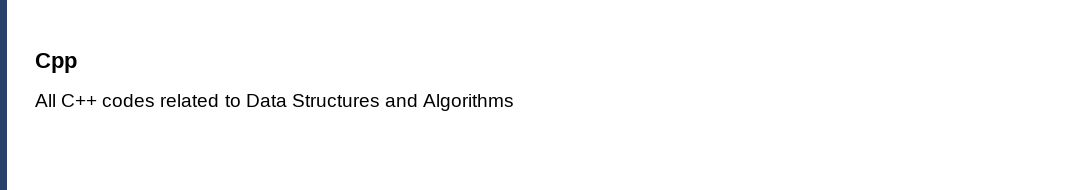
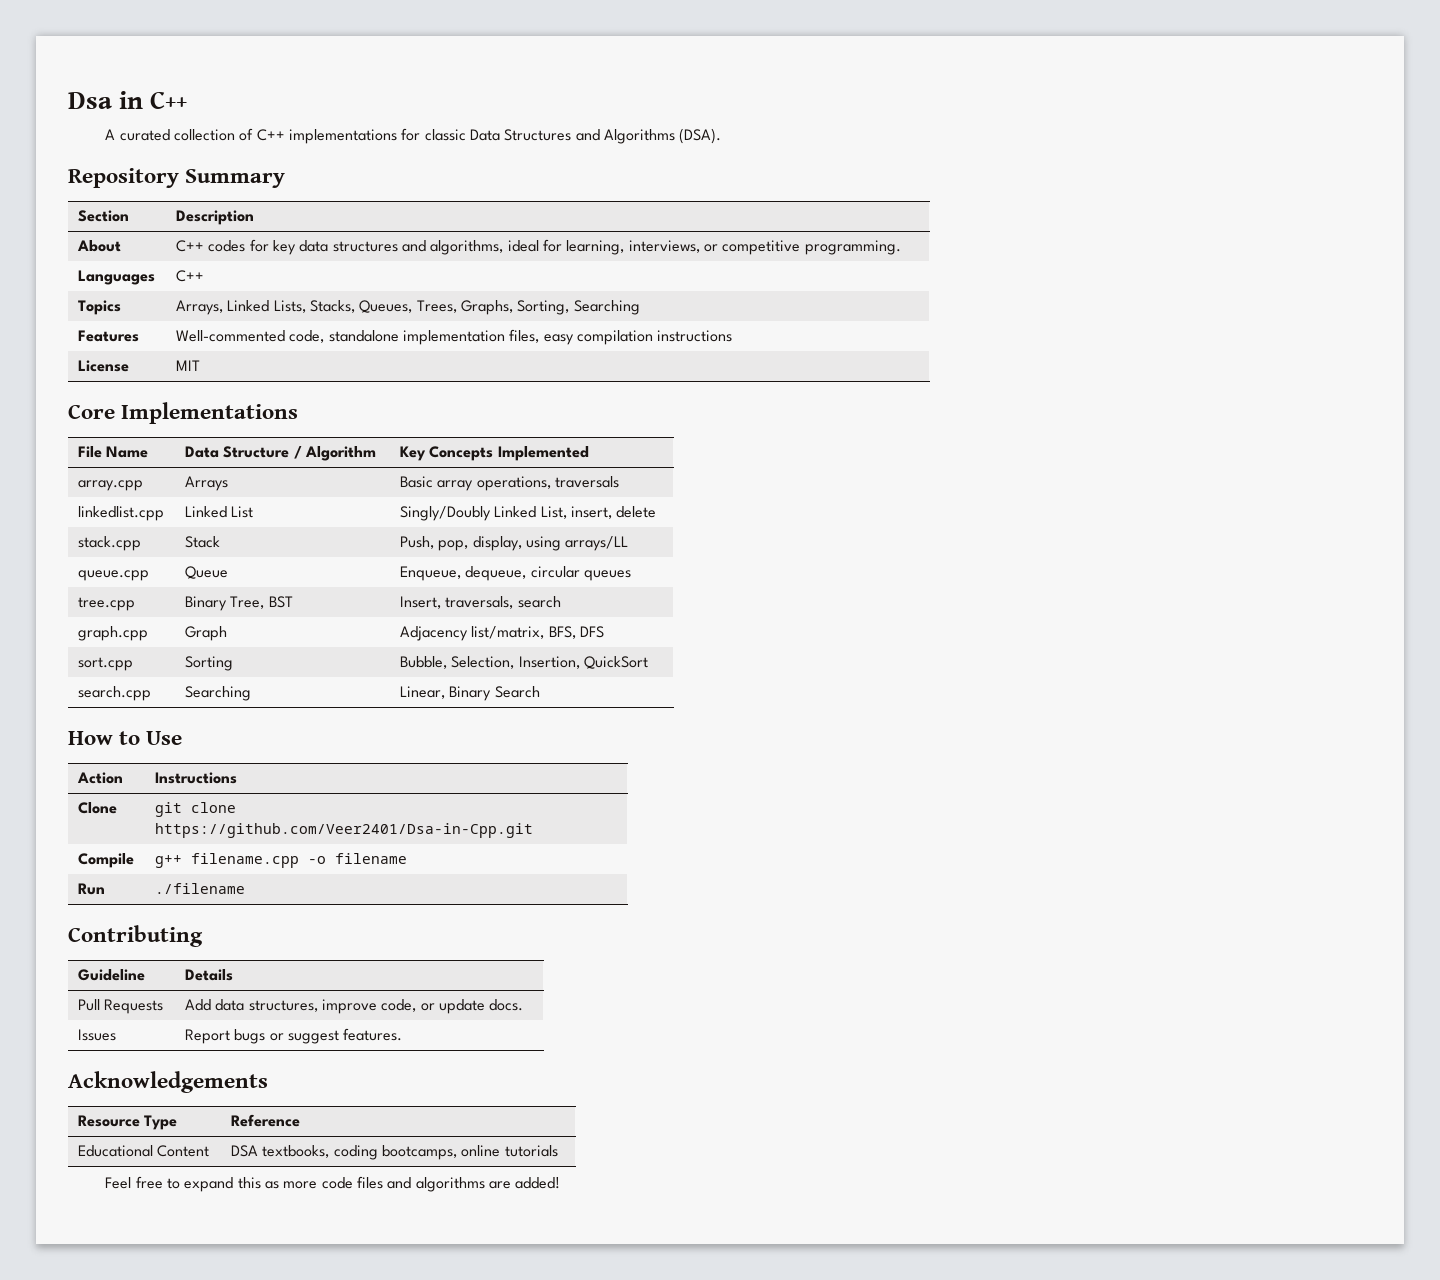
- Cpp
- All C++ codes related to Data Structures and Algorithms
+ Dsa in C++
+ A curated collection of C++ implementations for classic Data Structures and Algorithms (DSA).
+ Repository Summary
+ Section | Description
+ About | C++ codes for key data structures and algorithms, ideal for learning, interviews, or competitive programming.
+ Languages | C++
+ Topics | Arrays, Linked Lists, Stacks, Queues, Trees, Graphs, Sorting, Searching
+ Features | Well-commented code, standalone implementation files, easy compilation instructions
+ License | MIT
+ Core Implementations
+ File Name | Data Structure / Algorithm | Key Concepts Implemented
+ array.cpp | Arrays | Basic array operations, traversals
+ linkedlist.cpp | Linked List | Singly/Doubly Linked List, insert, delete
+ stack.cpp | Stack | Push, pop, display, using arrays/LL
+ queue.cpp | Queue | Enqueue, dequeue, circular queues
+ tree.cpp | Binary Tree, BST | Insert, traversals, search
+ graph.cpp | Graph | Adjacency list/matrix, BFS, DFS
+ sort.cpp | Sorting | Bubble, Selection, Insertion, QuickSort
+ search.cpp | Searching | Linear, Binary Search
+ How to Use
+ Action | Instructions
+ Clone | git clone https://github.com/Veer2401/Dsa-in-Cpp.git
+ Compile | g++ filename.cpp -o filename
+ Run | ./filename
+ Contributing
+ Guideline | Details
+ Pull Requests | Add data structures, improve code, or update docs.
+ Issues | Report bugs or suggest features.
+ Acknowledgements
+ Resource Type | Reference
+ Educational Content | DSA textbooks, coding bootcamps, online tutorials
+ Feel free to expand this as more code files and algorithms are added!

